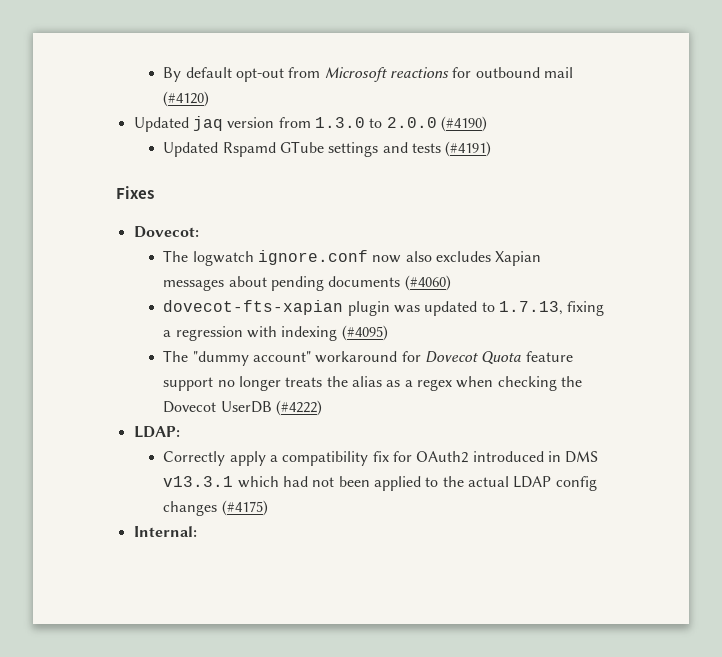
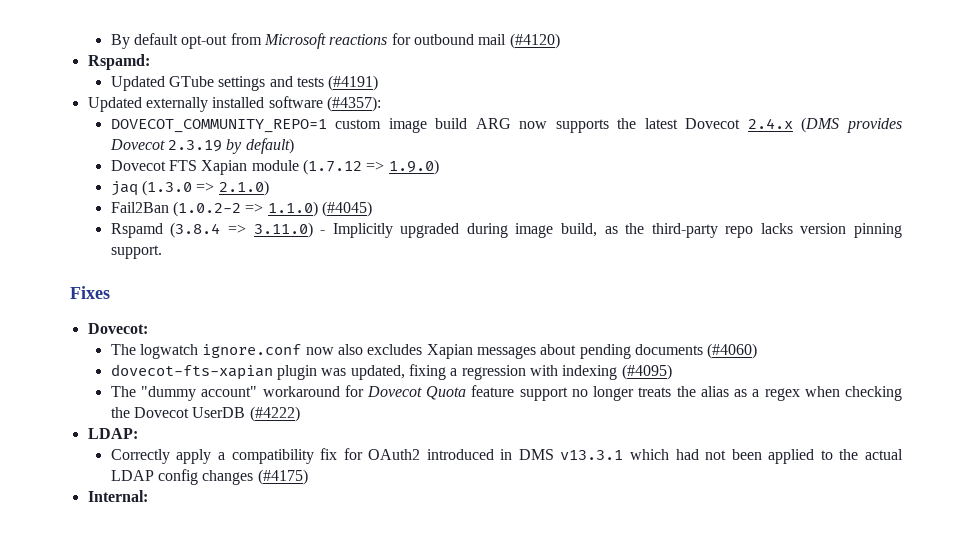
- Updated jaq version from 1.3.0 to 2.0.0 (#4190)
- Updated Rspamd GTube settings and tests (#4191)
+ Rspamd:
+ Updated GTube settings and tests (#4191)
+ Updated externally installed software (#4357):
+ DOVECOT_COMMUNITY_REPO=1 custom image build ARG now supports the latest Dovecot 2.4.x (DMS provides Dovecot 2.3.19 by default)
+ Dovecot FTS Xapian module (1.7.12 => 1.9.0)
+ jaq (1.3.0 => 2.1.0)
+ Fail2Ban (1.0.2-2 => 1.1.0) (#4045)
+ Rspamd (3.8.4 => 3.11.0) - Implicitly upgraded during image build, as the third-party repo lacks version pinning support.
- dovecot-fts-xapian plugin was updated to 1.7.13, fixing a regression with indexing (#4095)
+ dovecot-fts-xapian plugin was updated, fixing a regression with indexing (#4095)

